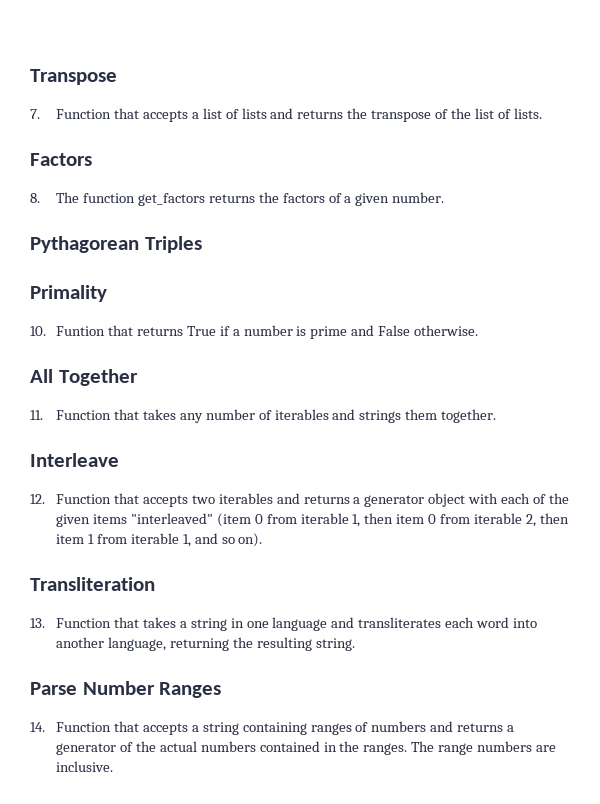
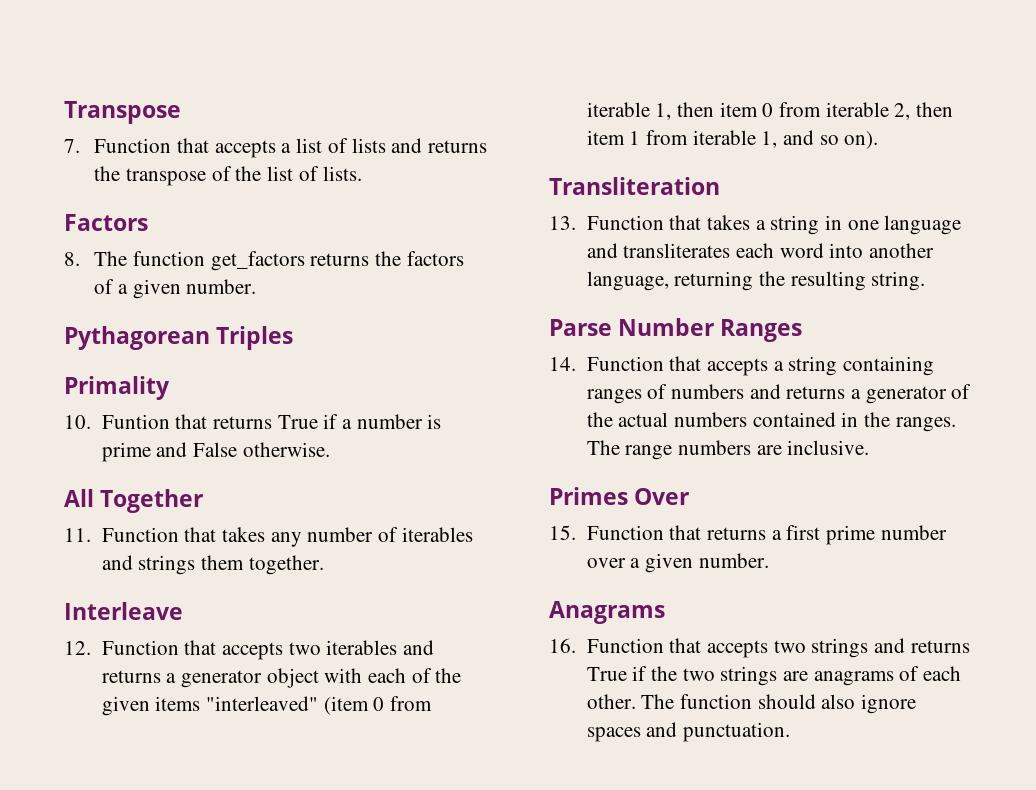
+ Primes Over
+ 15. Function that returns a first prime number over a given number.
+ Anagrams
+ 16. Function that accepts two strings and returns True if the two strings are anagrams of each other. The function should also ignore spaces and punctuation.

